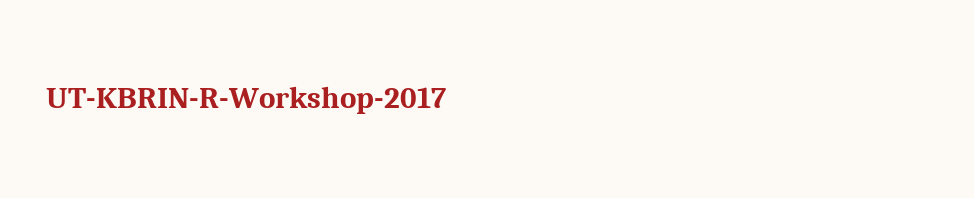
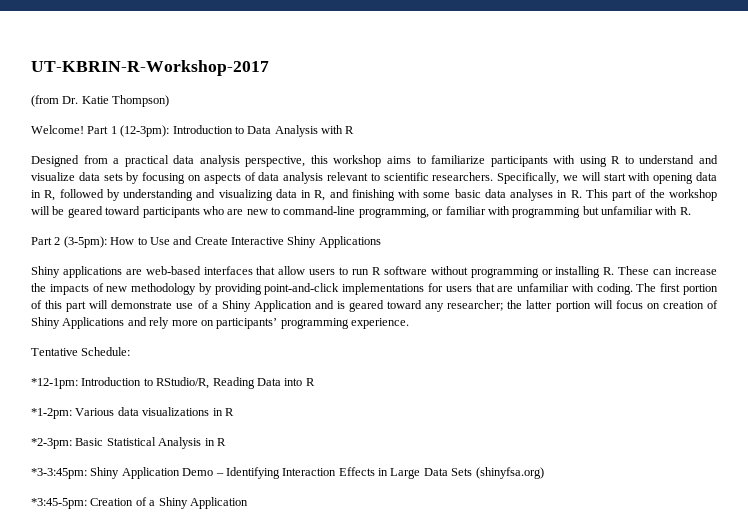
+ (from Dr. Katie Thompson)
+ Welcome! Part 1 (12-3pm): Introduction to Data Analysis with R
+ Designed from a practical data analysis perspective, this workshop aims to familiarize participants with using R to understand and visualize data sets by focusing on aspects of data analysis relevant to scientific researchers. Specifically, we will start with opening data in R, followed by understanding and visualizing data in R, and finishing with some basic data analyses in R. This part of the workshop will be geared toward participants who are new to command-line programming, or familiar with programming but unfamiliar with R.
+ Part 2 (3-5pm): How to Use and Create Interactive Shiny Applications
+ Shiny applications are web-based interfaces that allow users to run R software without programming or installing R. These can increase the impacts of new methodology by providing point-and-click implementations for users that are unfamiliar with coding. The first portion of this part will demonstrate use of a Shiny Application and is geared toward any researcher; the latter portion will focus on creation of Shiny Applications and rely more on participants’ programming experience.
+ Tentative Schedule:
+ *12-1pm: Introduction to RStudio/R, Reading Data into R
+ *1-2pm: Various data visualizations in R
+ *2-3pm: Basic Statistical Analysis in R
+ *3-3:45pm: Shiny Application Demo – Identifying Interaction Effects in Large Data Sets (shinyfsa.org)
+ *3:45-5pm: Creation of a Shiny Application

